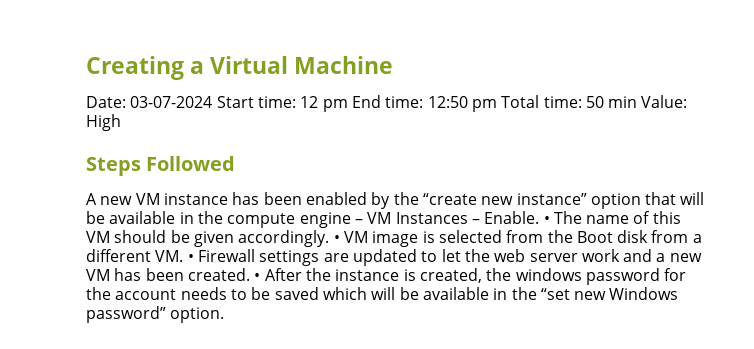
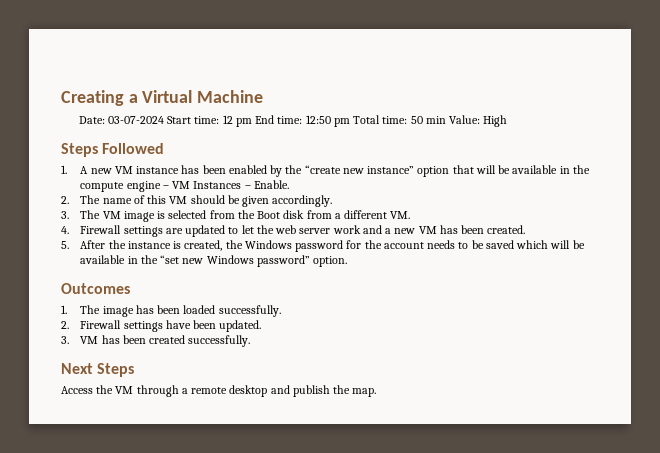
- A new VM instance has been enabled by the “create new instance” option that will be available in the compute engine – VM Instances – Enable. • The name of this VM should be given accordingly. • VM image is selected from the Boot disk from a different VM. • Firewall settings are updated to let the web server work and a new VM has been created. • After the instance is created, the windows password for the account needs to be saved which will be available in the “set new Windows password” option.
+ 1. A new VM instance has been enabled by the “create new instance” option that will be available in the compute engine – VM Instances – Enable.
+ 2. The name of this VM should be given accordingly.
+ 3. The VM image is selected from the Boot disk from a different VM.
+ 4. Firewall settings are updated to let the web server work and a new VM has been created.
+ 5. After the instance is created, the Windows password for the account needs to be saved which will be available in the “set new Windows password” option.
+ Outcomes
+ 1. The image has been loaded successfully.
+ 2. Firewall settings have been updated.
+ 3. VM has been created successfully.
+ Next Steps
+ Access the VM through a remote desktop and publish the map.

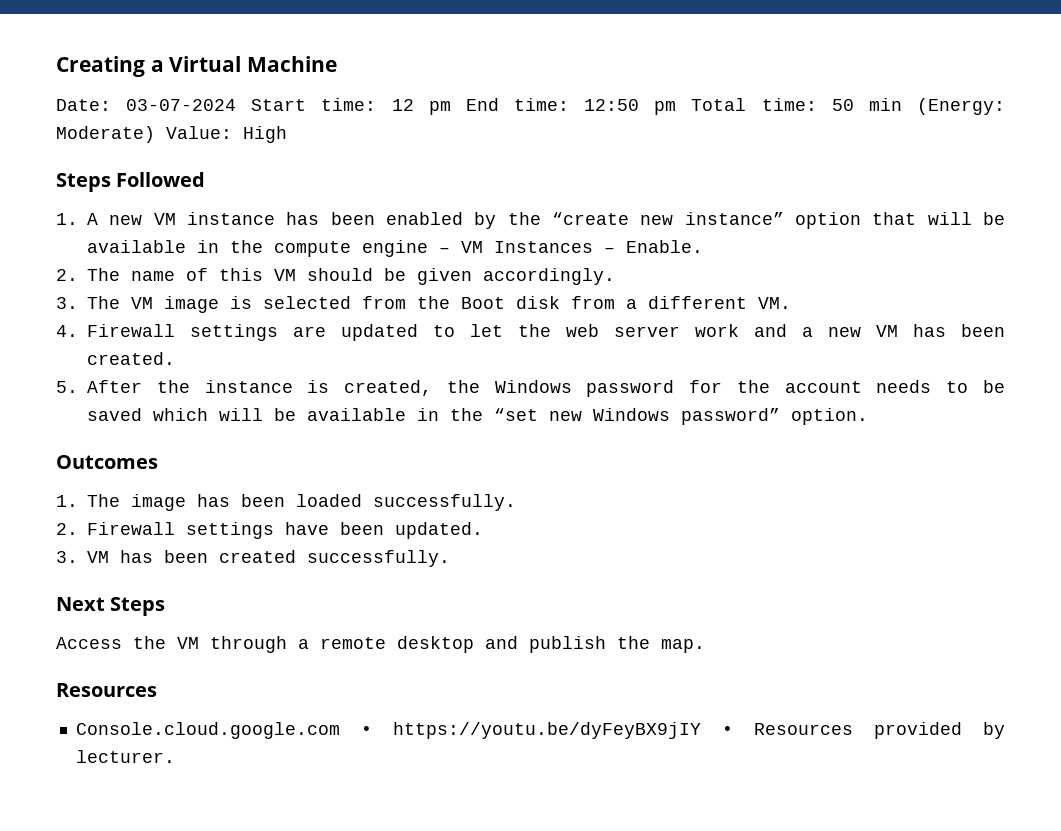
- Date: 03-07-2024 Start time: 12 pm End time: 12:50 pm Total time: 50 min Value: High
+ Date: 03-07-2024 Start time: 12 pm End time: 12:50 pm Total time: 50 min (Energy: Moderate) Value: High
  Access the VM through a remote desktop and publish the map.
+ Resources
+ Console.cloud.google.com • https://youtu.be/dyFeyBX9jIY • Resources provided by lecturer.

